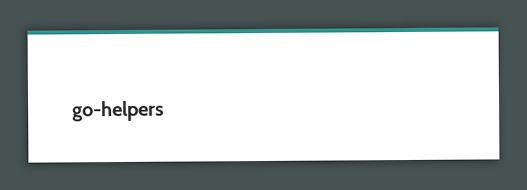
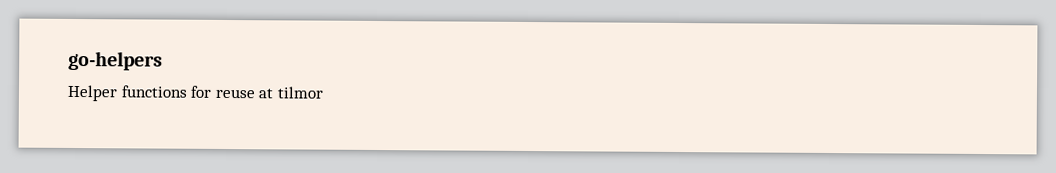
+ Helper functions for reuse at tilmor

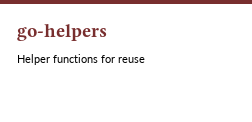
- Helper functions for reuse at tilmor
+ Helper functions for reuse

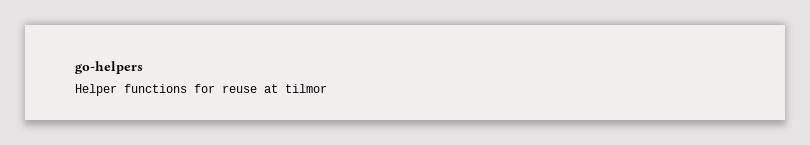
- Helper functions for reuse
+ Helper functions for reuse at tilmor

